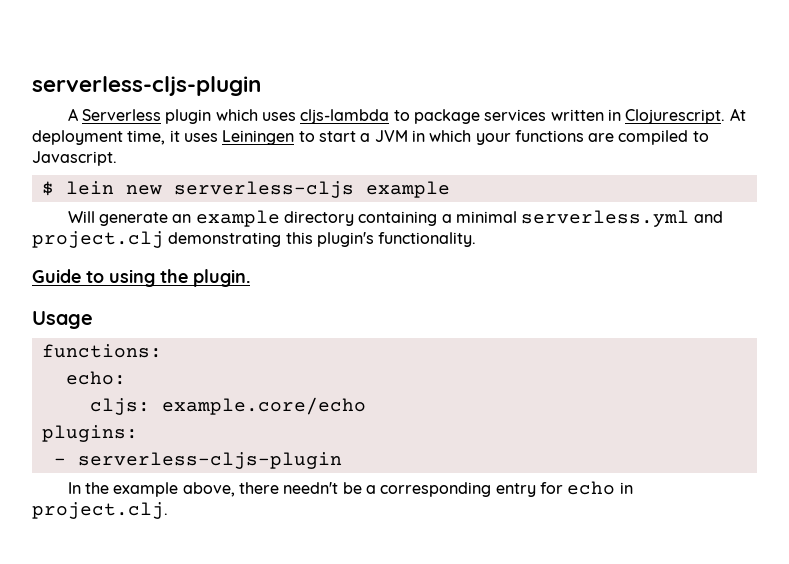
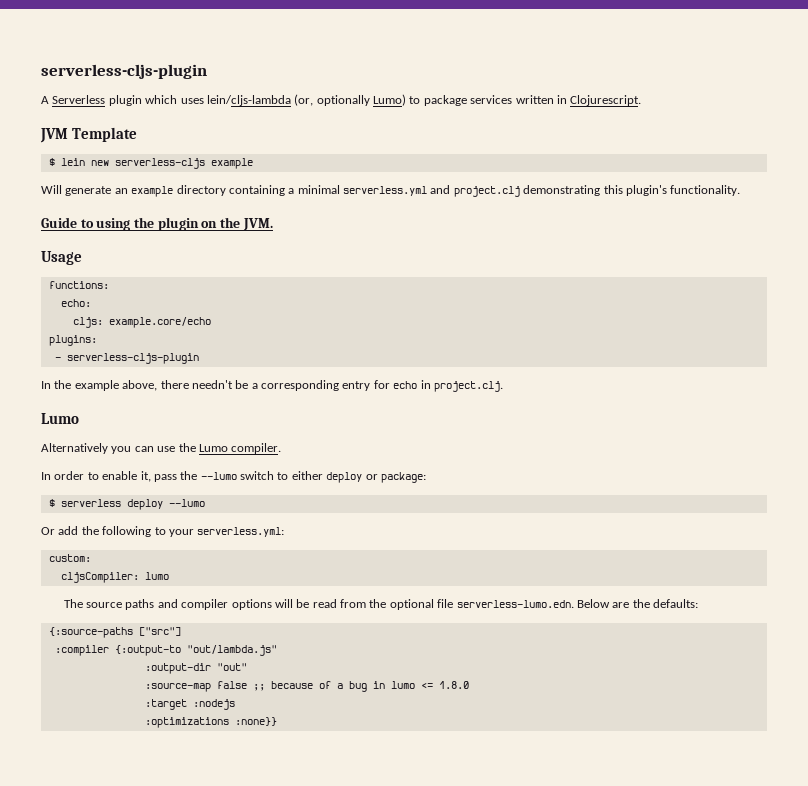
- A Serverless plugin which uses cljs-lambda to package services written in Clojurescript. At deployment time, it uses Leiningen to start a JVM in which your functions are compiled to Javascript.
+ A Serverless plugin which uses lein/cljs-lambda (or, optionally Lumo) to package services written in Clojurescript.
+ JVM Template
- Guide to using the plugin.
+ Guide to using the plugin on the JVM.
  In the example above, there needn't be a corresponding entry for echo in project.clj.
+ Lumo
+ Alternatively you can use the Lumo compiler.
+ In order to enable it, pass the --lumo switch to either deploy or package:
+ $ serverless deploy --lumo
+ Or add the following to your serverless.yml:
+ custom:
+ cljsCompiler: lumo
+ The source paths and compiler options will be read from the optional file serverless-lumo.edn. Below are the defaults:
+ {:source-paths ["src"]
+ :compiler {:output-to "out/lambda.js"
+ :output-dir "out"
+ :source-map false ;; because of a bug in lumo <= 1.8.0
+ :target :nodejs
+ :optimizations :none}}

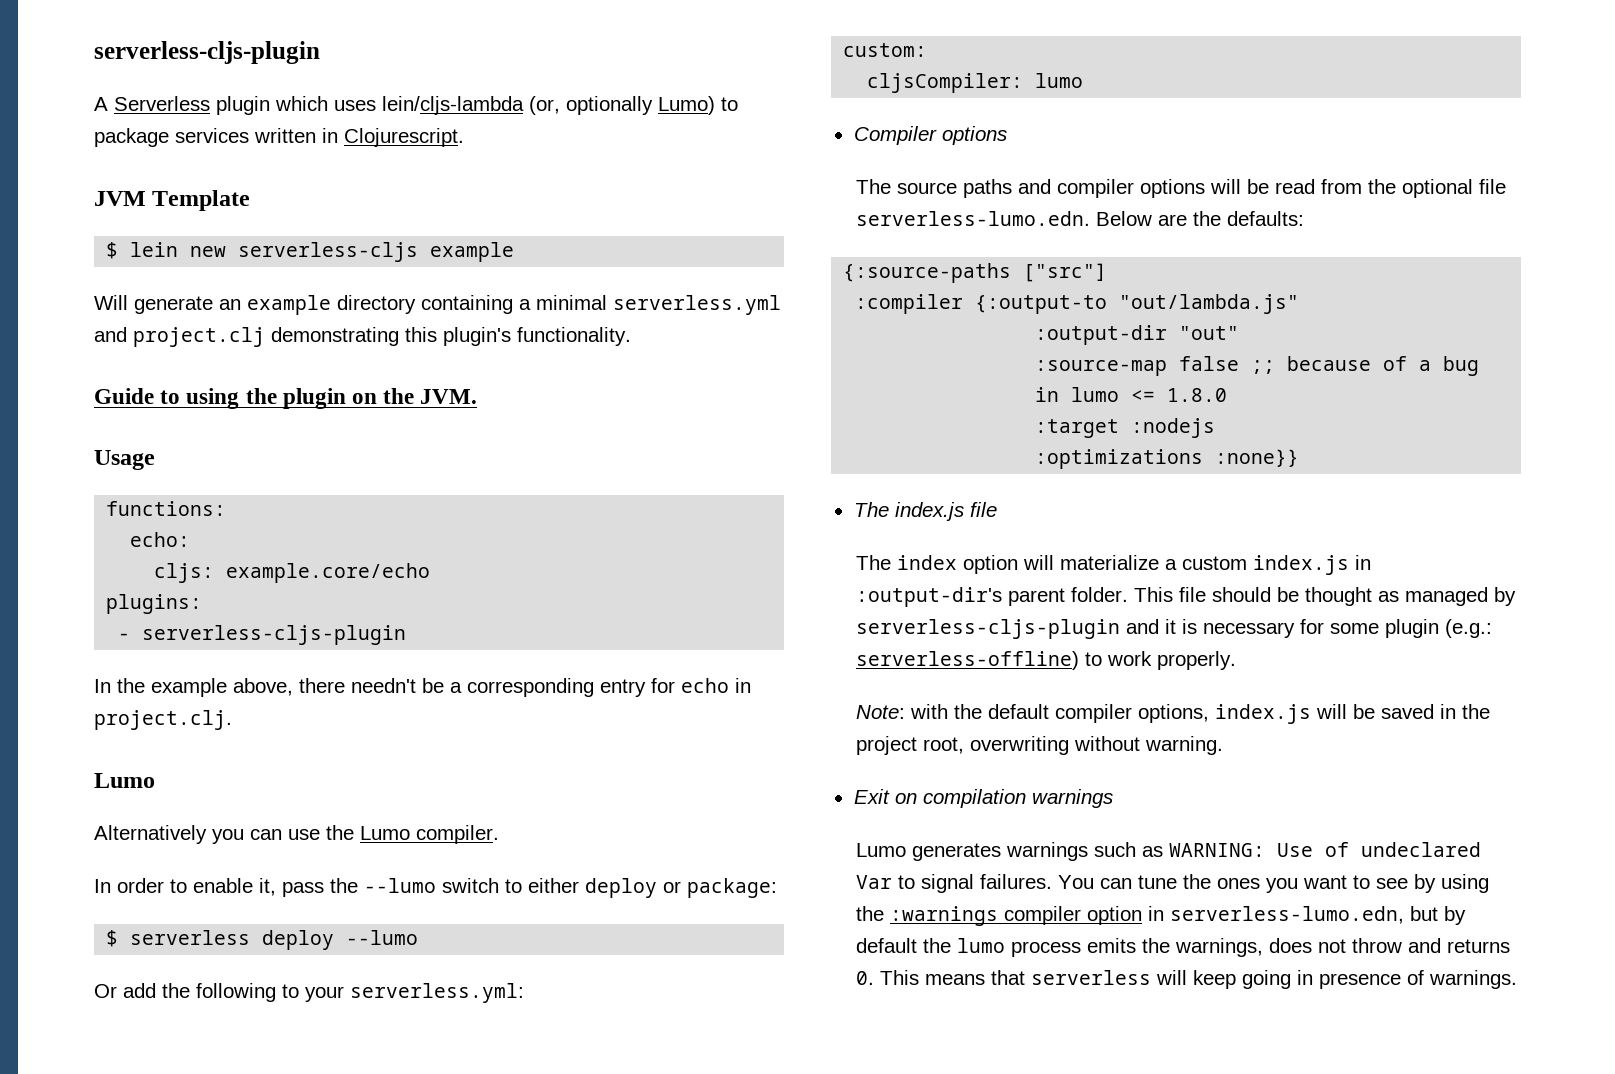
+ Compiler options
+ The index.js file
+ The index option will materialize a custom index.js in :output-dir's parent folder. This file should be thought as managed by serverless-cljs-plugin and it is necessary for some plugin (e.g.: serverless-offline) to work properly.
+ Note: with the default compiler options, index.js will be saved in the project root, overwriting without warning.
+ Exit on compilation warnings
+ Lumo generates warnings such as WARNING: Use of undeclared Var to signal failures. You can tune the ones you want to see by using the :warnings compiler option in serverless-lumo.edn, but by default the lumo process emits the warnings, does not throw and returns 0. This means that serverless will keep going in presence of warnings.

